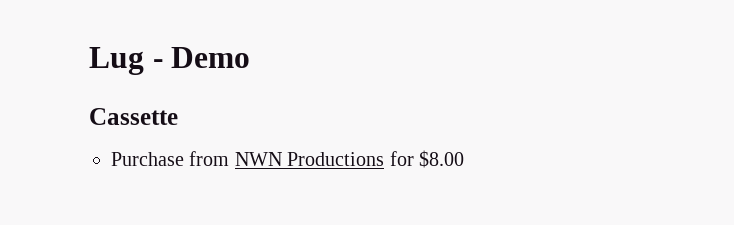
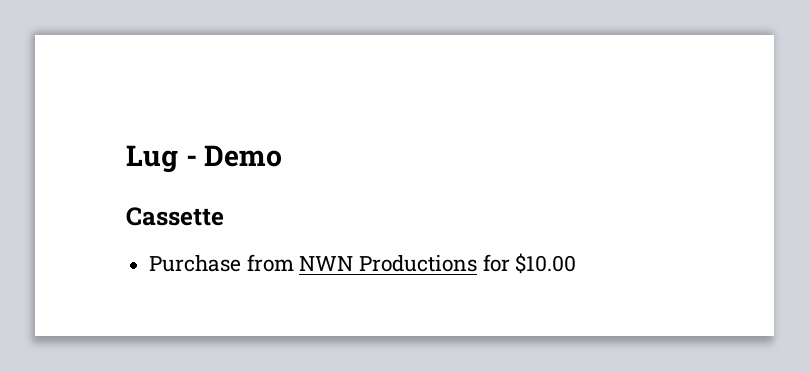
- Purchase from NWN Productions for $8.00
+ Purchase from NWN Productions for $10.00

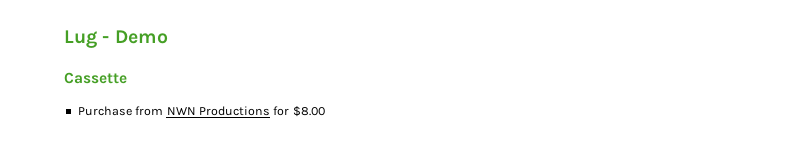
- Purchase from NWN Productions for $10.00
+ Purchase from NWN Productions for $8.00

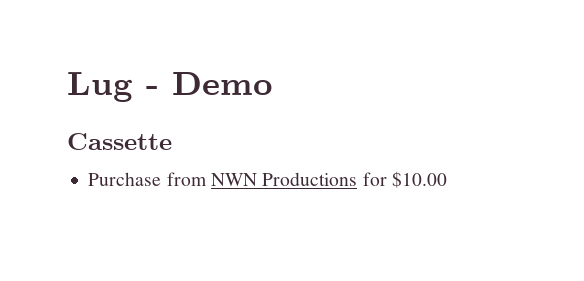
- Purchase from NWN Productions for $8.00
+ Purchase from NWN Productions for $10.00

